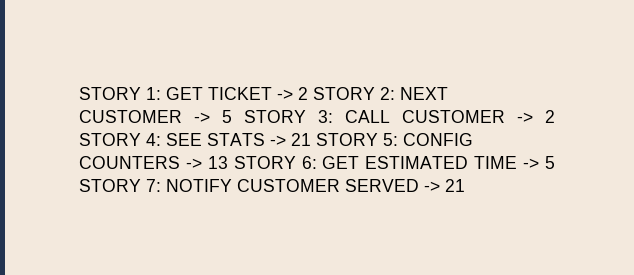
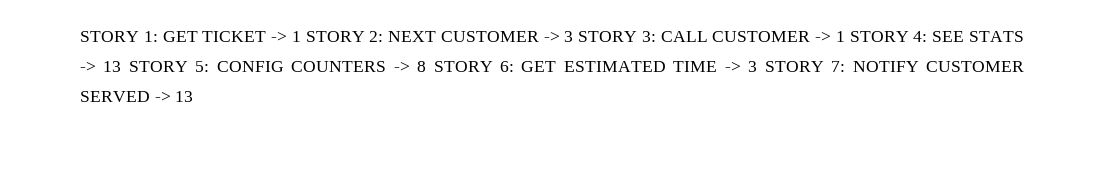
- STORY 1: GET TICKET -> 2 STORY 2: NEXT CUSTOMER -> 5 STORY 3: CALL CUSTOMER -> 2 STORY 4: SEE STATS -> 21 STORY 5: CONFIG COUNTERS -> 13 STORY 6: GET ESTIMATED TIME -> 5 STORY 7: NOTIFY CUSTOMER SERVED -> 21
+ STORY 1: GET TICKET -> 1 STORY 2: NEXT CUSTOMER -> 3 STORY 3: CALL CUSTOMER -> 1 STORY 4: SEE STATS -> 13 STORY 5: CONFIG COUNTERS -> 8 STORY 6: GET ESTIMATED TIME -> 3 STORY 7: NOTIFY CUSTOMER SERVED -> 13

